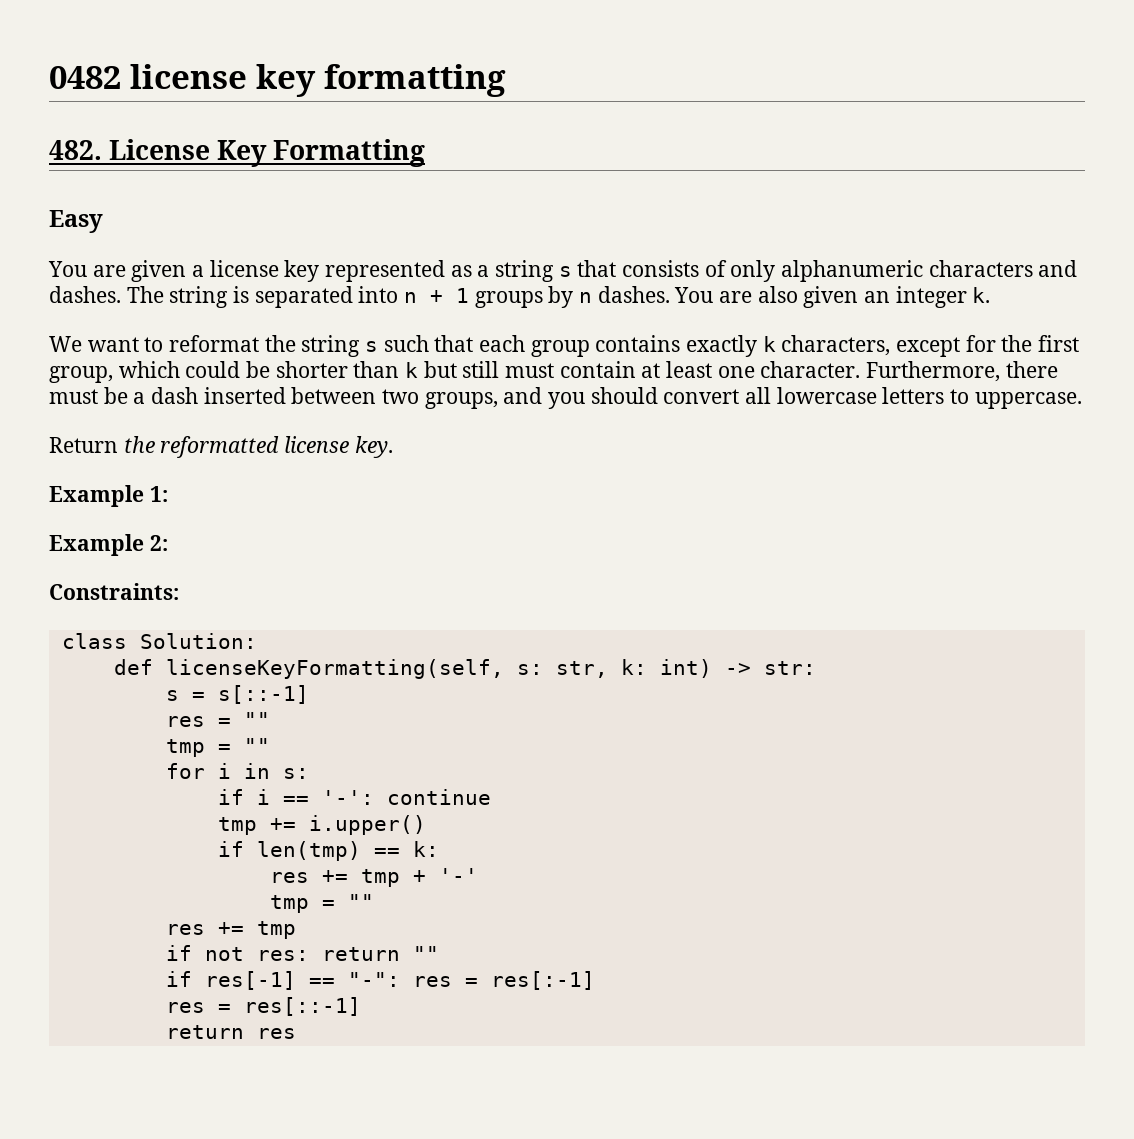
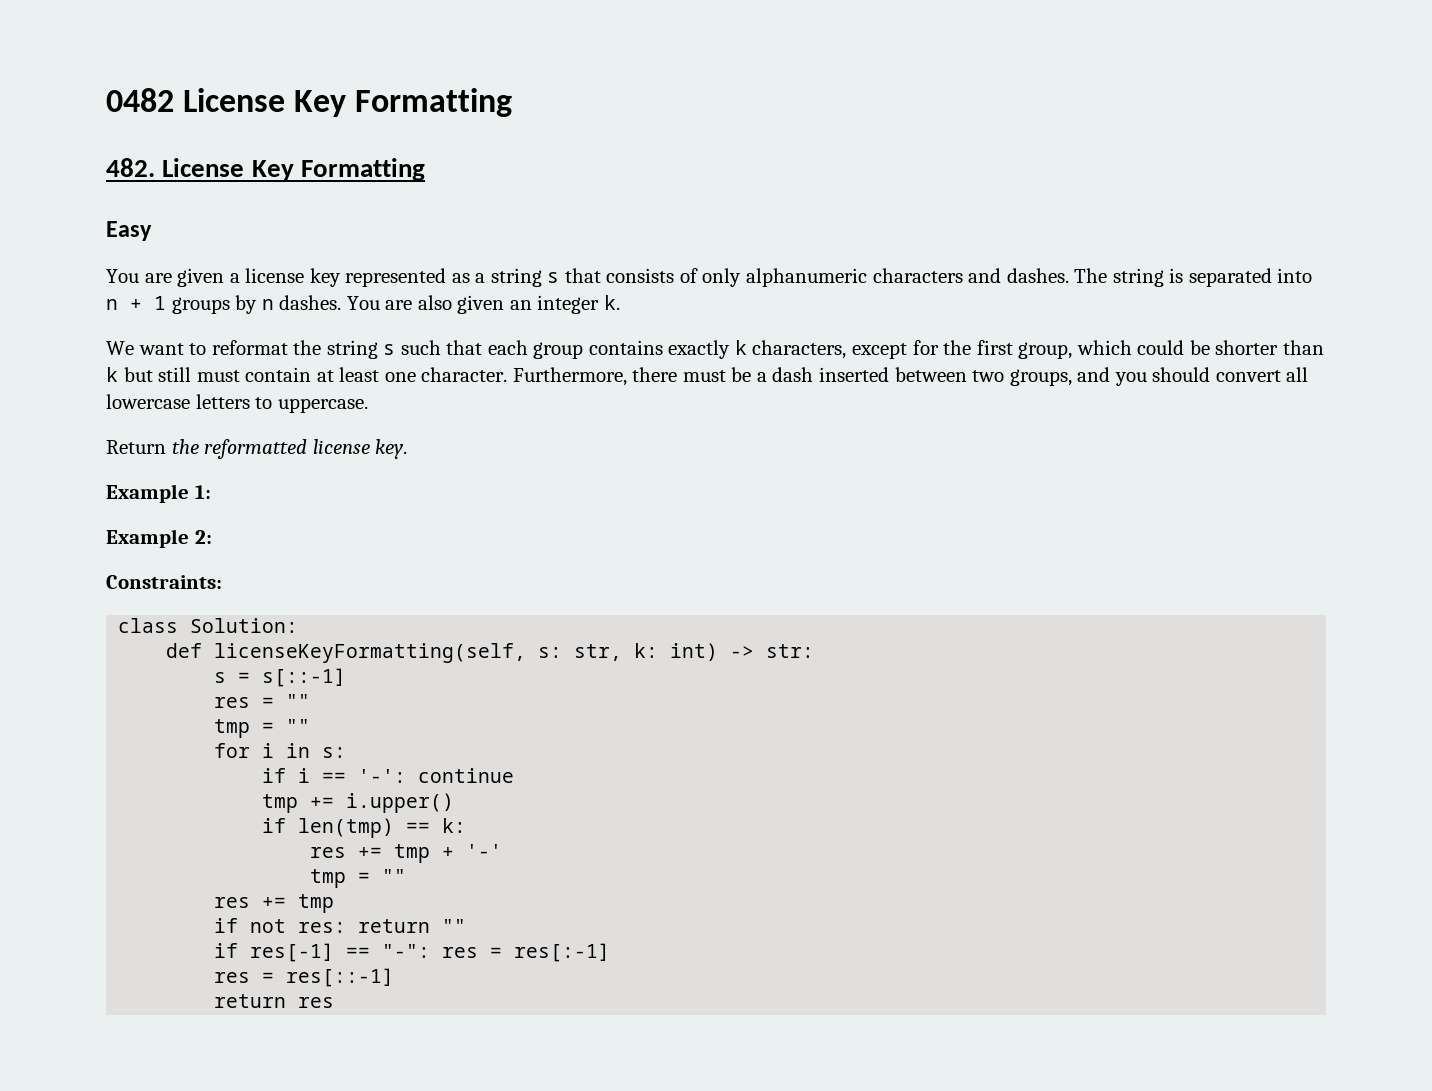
- 0482 license key formatting
+ 0482 License Key Formatting

